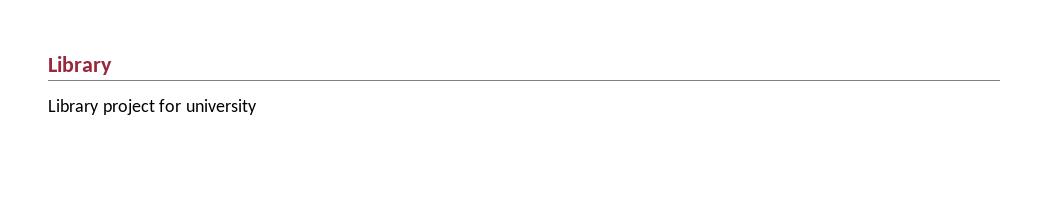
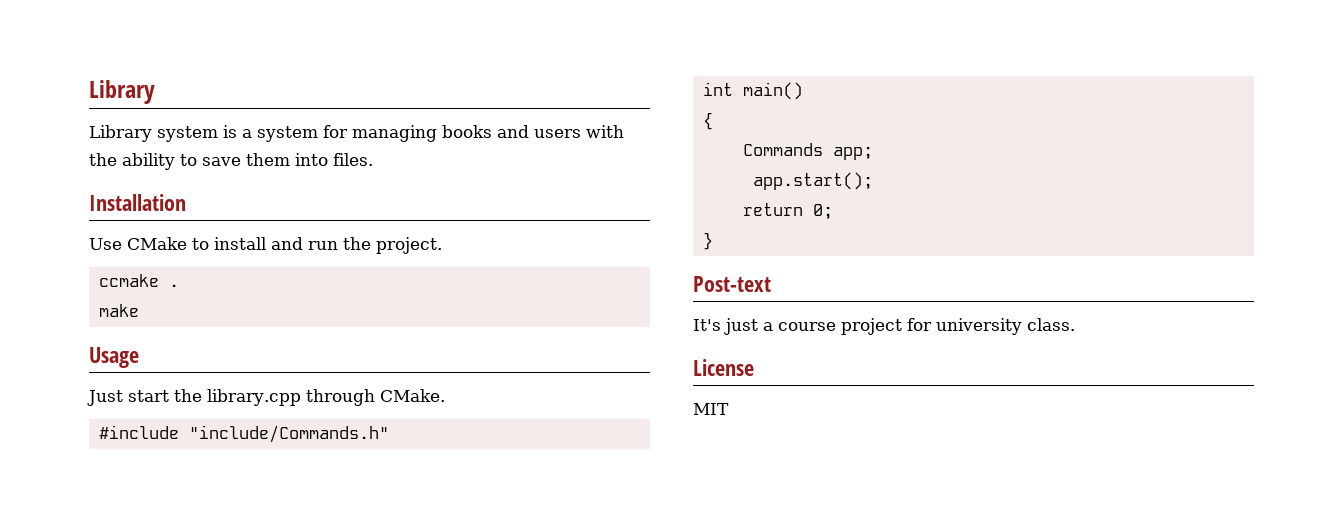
- Library project for university
+ Library system is a system for managing books and users with the ability to save them into files.
+ Installation
+ Use CMake to install and run the project.
+ ccmake .
+ make
+ Usage
+ Just start the library.cpp through CMake.
+ #include "include/Commands.h"
+ int main()
+ {
+ Commands app;
+ app.start();
+ return 0;
+ }
+ Post-text
+ It's just a course project for university class.
+ License
+ MIT

